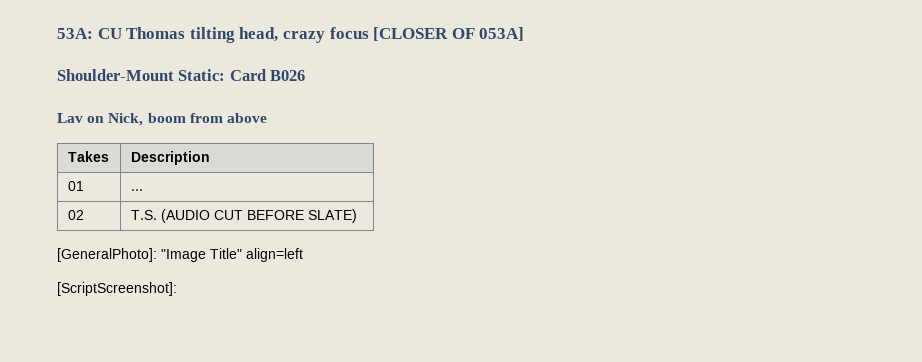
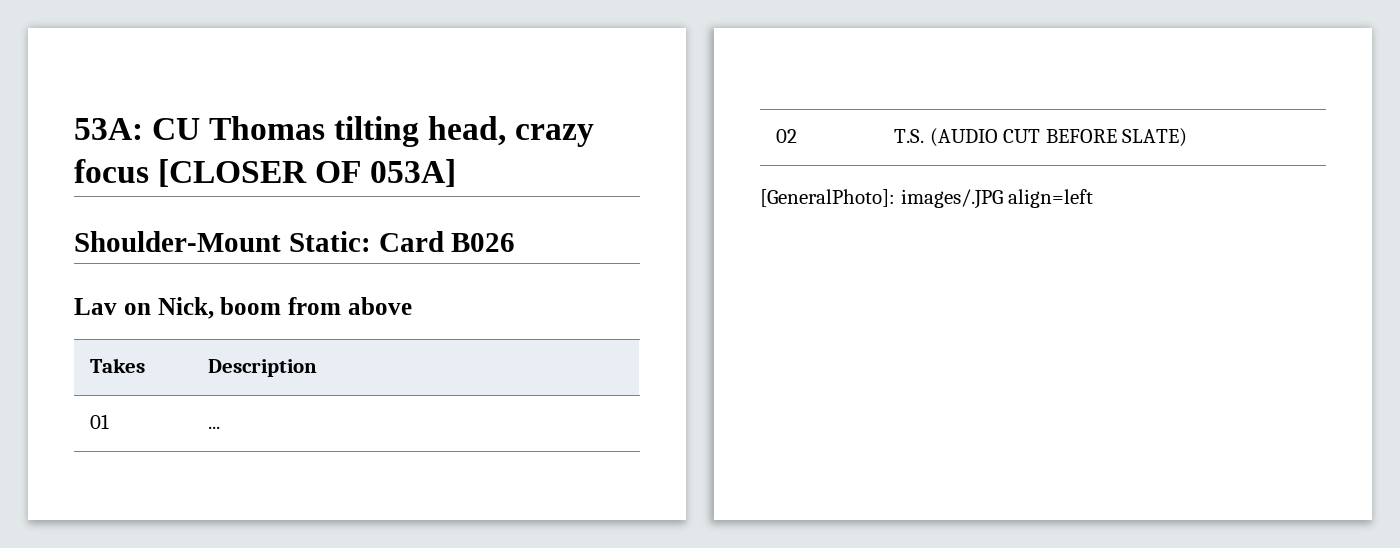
- [GeneralPhoto]: "Image Title" align=left
+ [GeneralPhoto]: images/.JPG align=left
- [ScriptScreenshot]:

